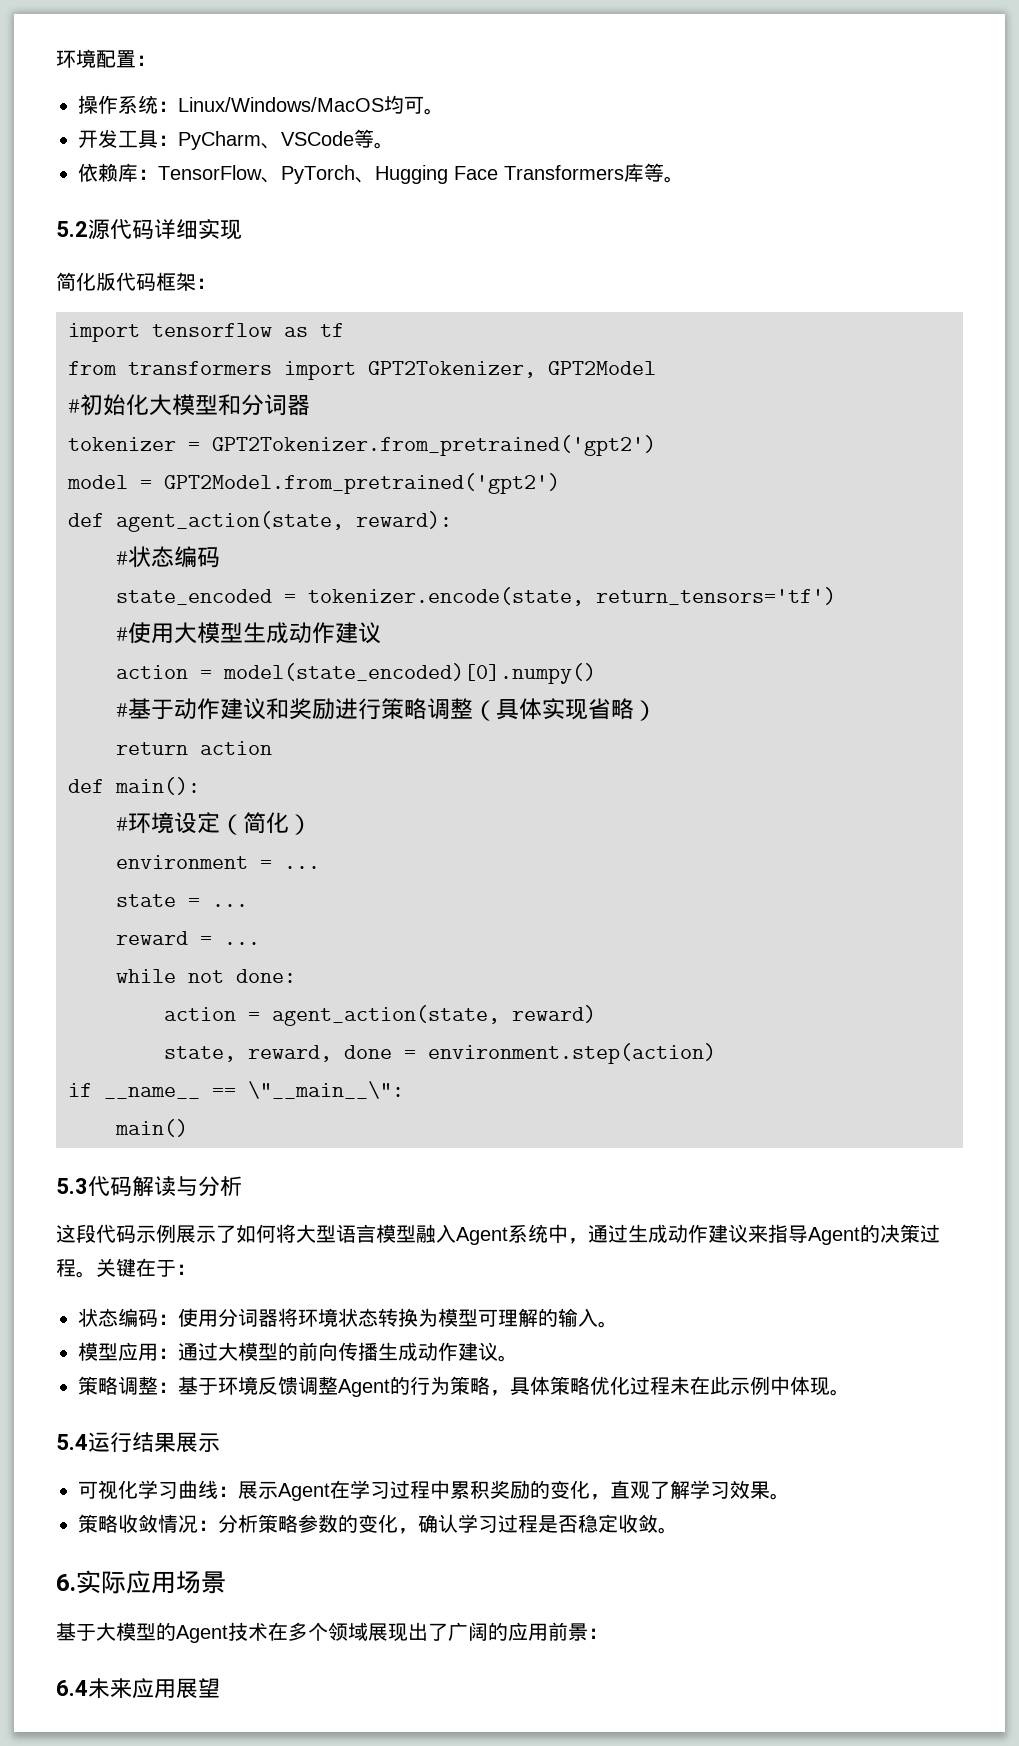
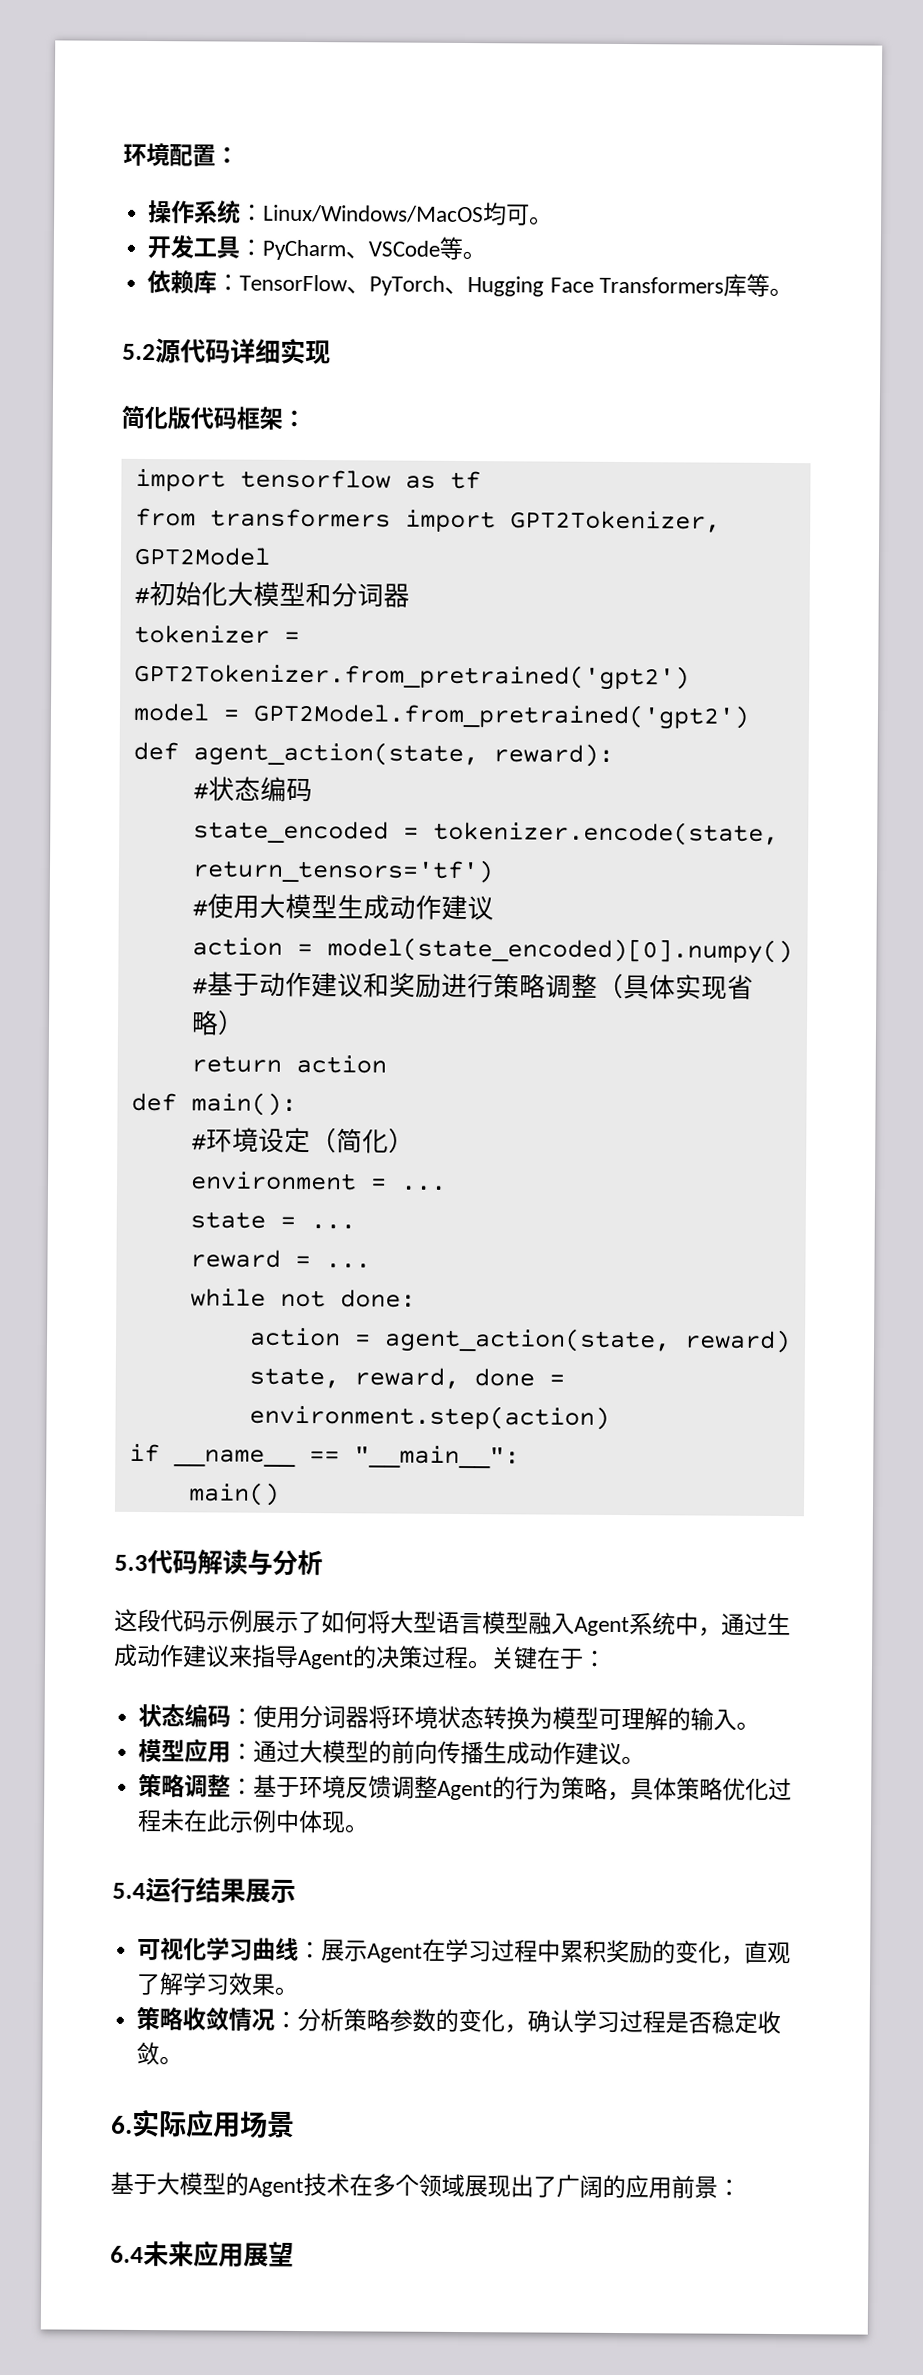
- if __name__ == \"__main__\":
+ if __name__ == "__main__":

